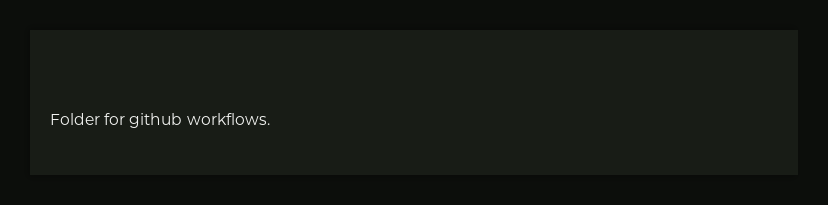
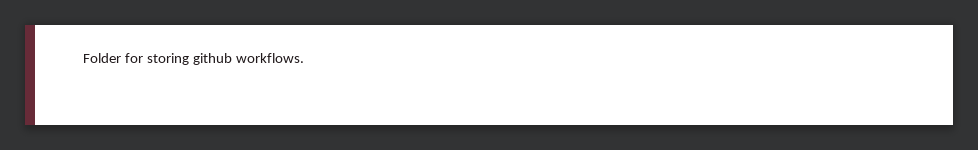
- Folder for github workflows.
+ Folder for storing github workflows.

